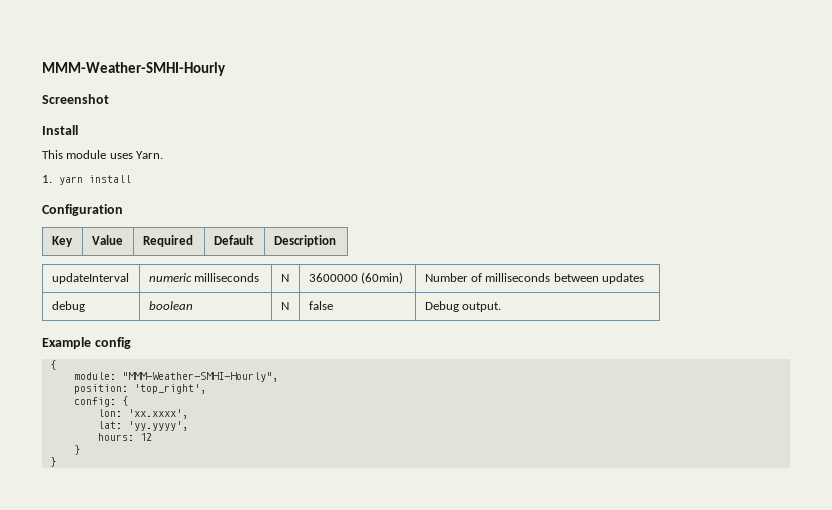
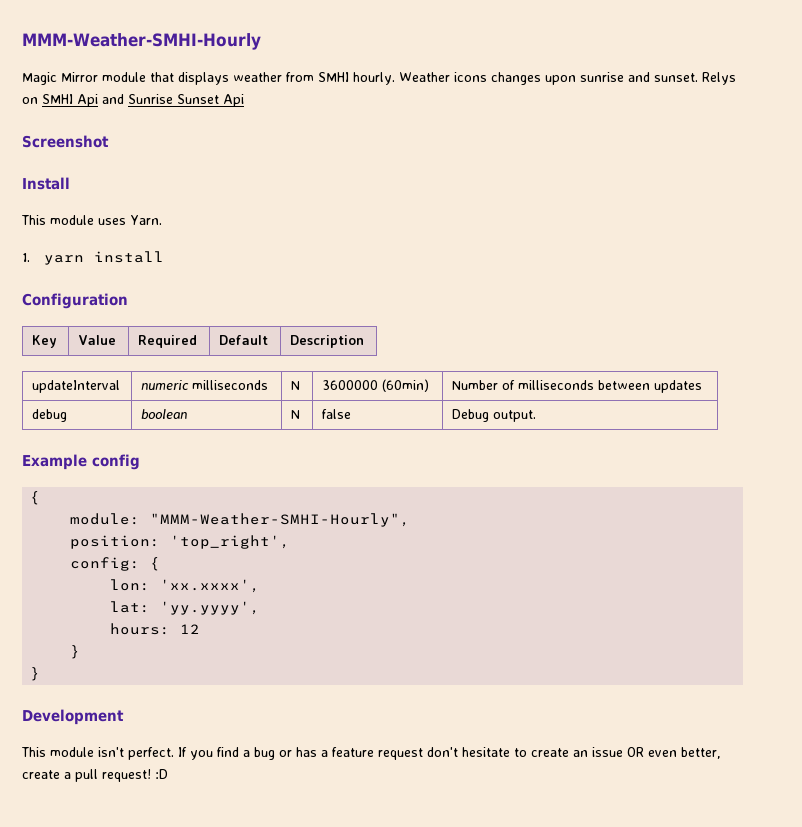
+ Magic Mirror module that displays weather from SMHI hourly. Weather icons changes upon sunrise and sunset. Relys on SMHI Api and Sunrise Sunset Api
+ Development
+ This module isn't perfect. If you find a bug or has a feature request don't hesitate to create an issue OR even better, create a pull request! :D

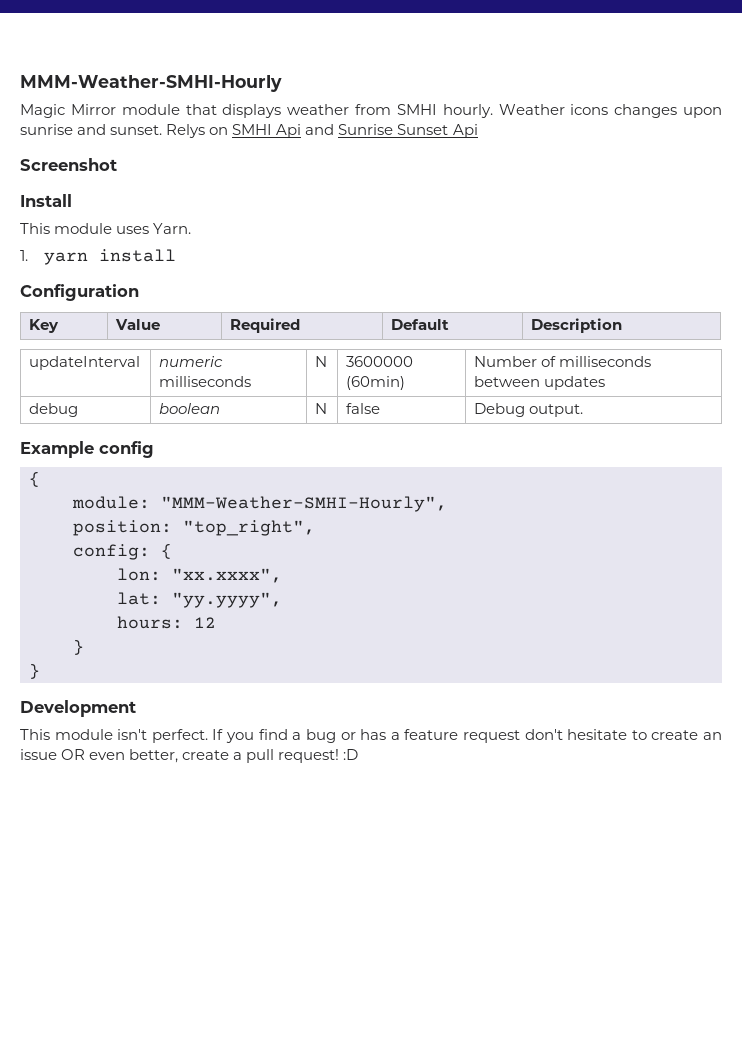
- position: 'top_right',
+ position: "top_right",
- lon: 'xx.xxxx',
+ lon: "xx.xxxx",
- lat: 'yy.yyyy',
+ lat: "yy.yyyy",

